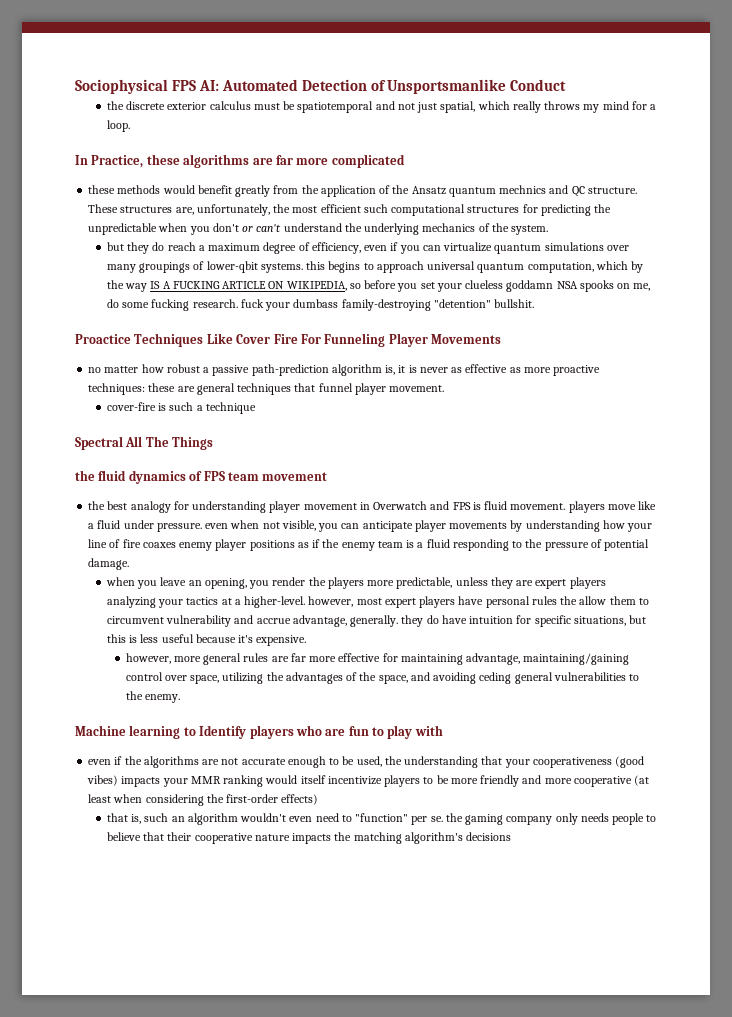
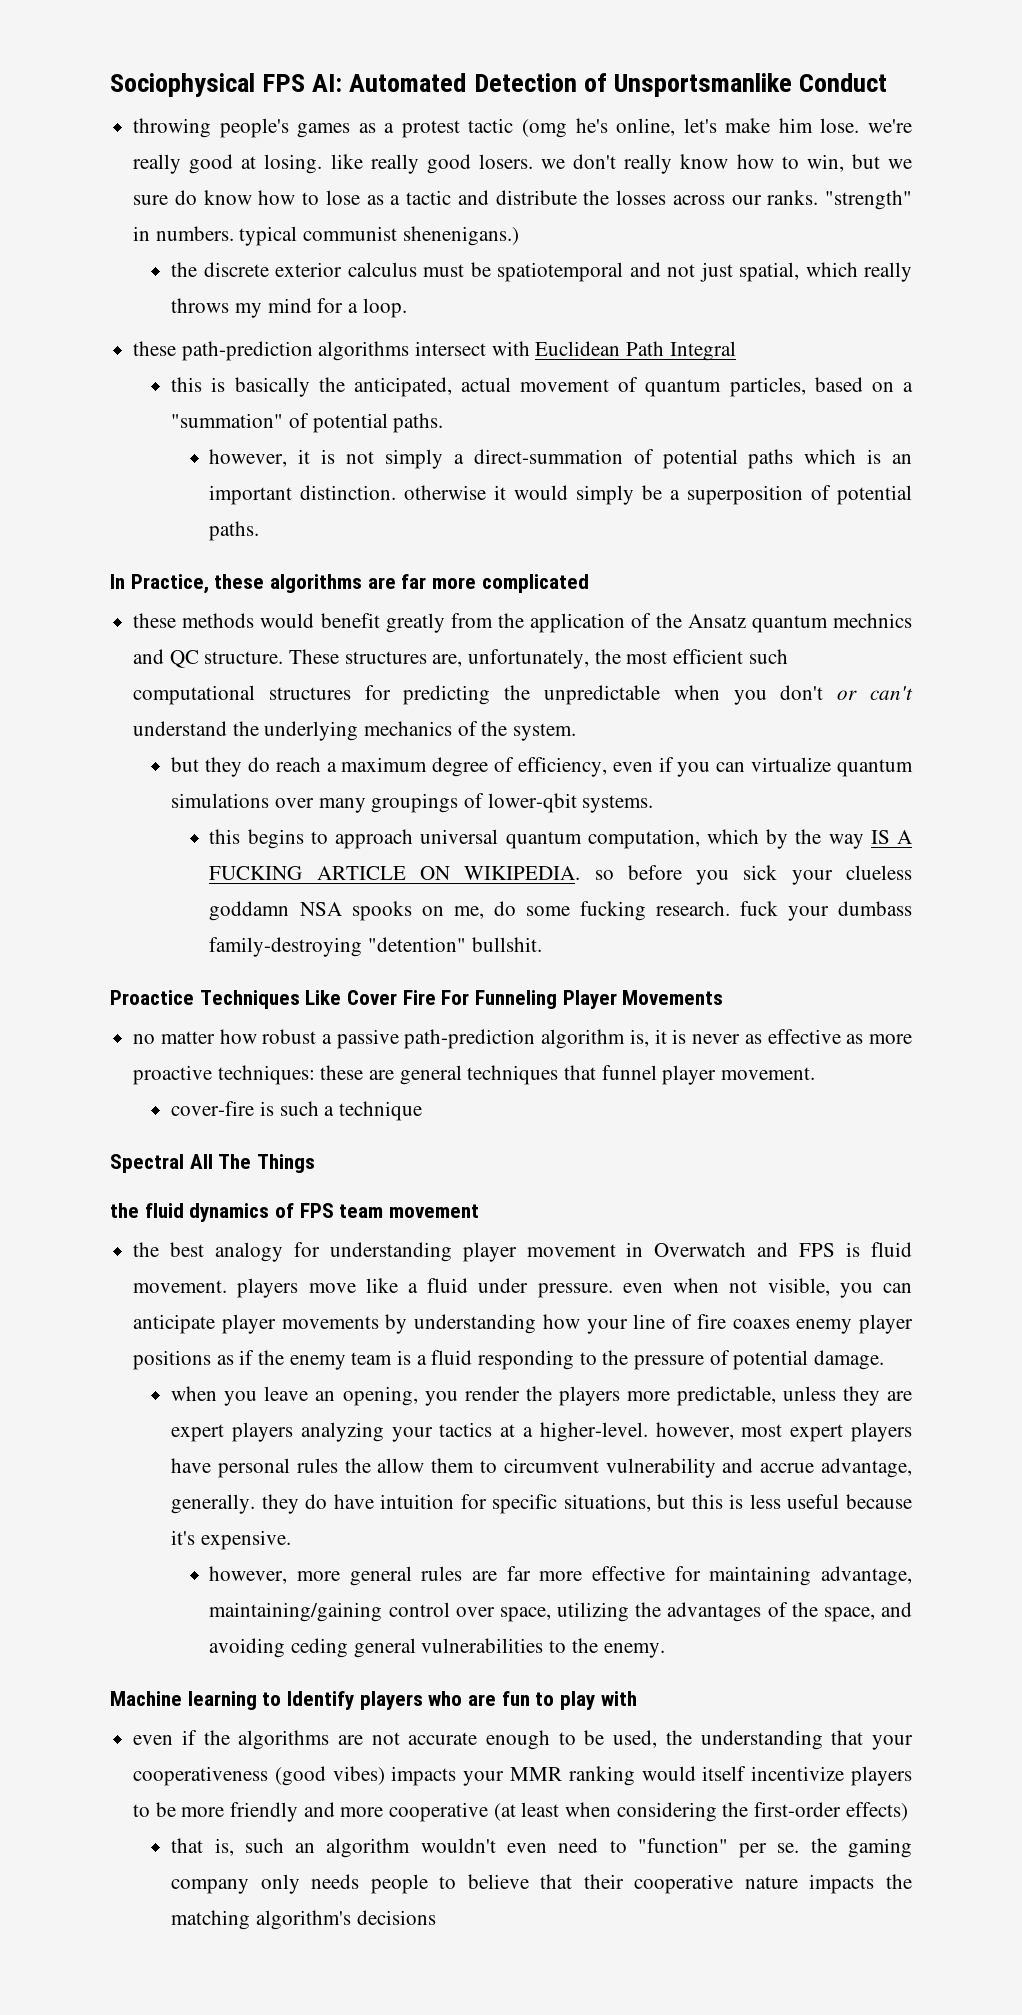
+ throwing people's games as a protest tactic (omg he's online, let's make him lose. we're really good at losing. like really good losers. we don't really know how to win, but we sure do know how to lose as a tactic and distribute the losses across our ranks. "strength" in numbers. typical communist shenenigans.)
+ these path-prediction algorithms intersect with Euclidean Path Integral
+ this is basically the anticipated, actual movement of quantum particles, based on a "summation" of potential paths.
+ however, it is not simply a direct-summation of potential paths which is an important distinction. otherwise it would simply be a superposition of potential paths.
- but they do reach a maximum degree of efficiency, even if you can virtualize quantum simulations over many groupings of lower-qbit systems. this begins to approach universal quantum computation, which by the way IS A FUCKING ARTICLE ON WIKIPEDIA, so before you set your clueless goddamn NSA spooks on me, do some fucking research. fuck your dumbass family-destroying "detention" bullshit.
+ but they do reach a maximum degree of efficiency, even if you can virtualize quantum simulations over many groupings of lower-qbit systems.
+ this begins to approach universal quantum computation, which by the way IS A FUCKING ARTICLE ON WIKIPEDIA. so before you sick your clueless goddamn NSA spooks on me, do some fucking research. fuck your dumbass family-destroying "detention" bullshit.

